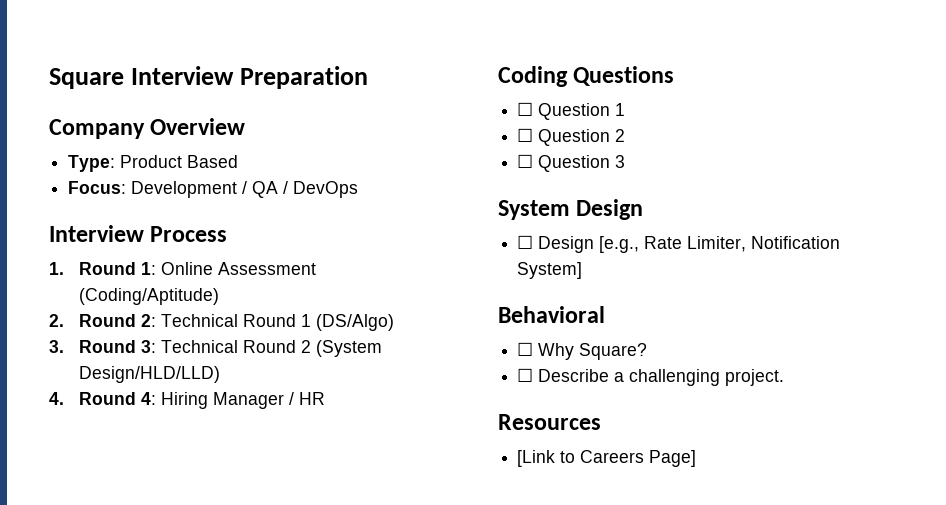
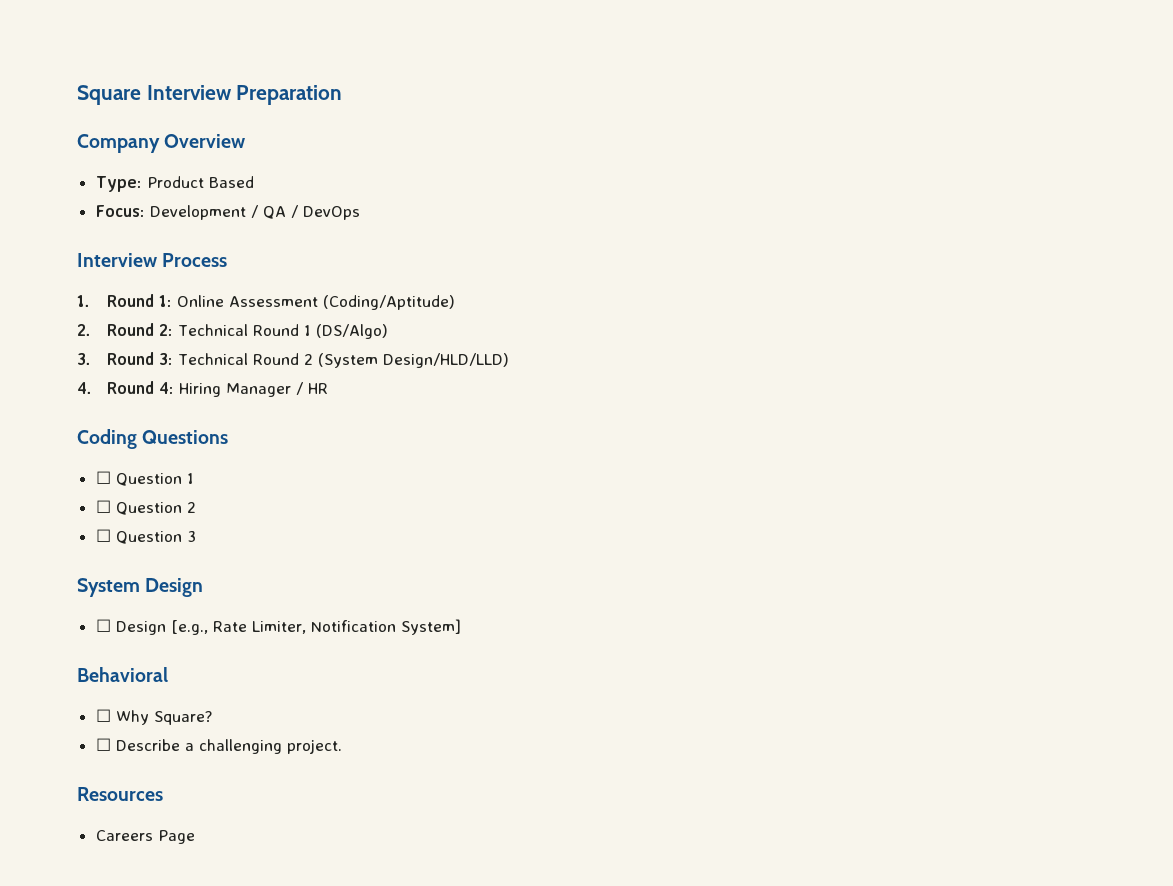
- [Link to Careers Page]
+ Careers Page

